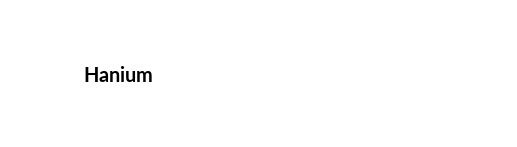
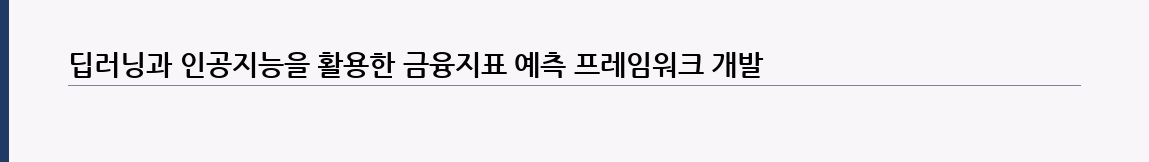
- Hanium
+ 딥러닝과 인공지능을 활용한 금융지표 예측 프레임워크 개발

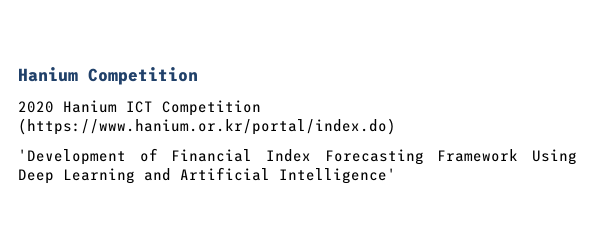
- 딥러닝과 인공지능을 활용한 금융지표 예측 프레임워크 개발
+ Hanium Competition
+ 2020 Hanium ICT Competition (https://www.hanium.or.kr/portal/index.do)
+ 'Development of Financial Index Forecasting Framework Using Deep Learning and Artificial Intelligence'

